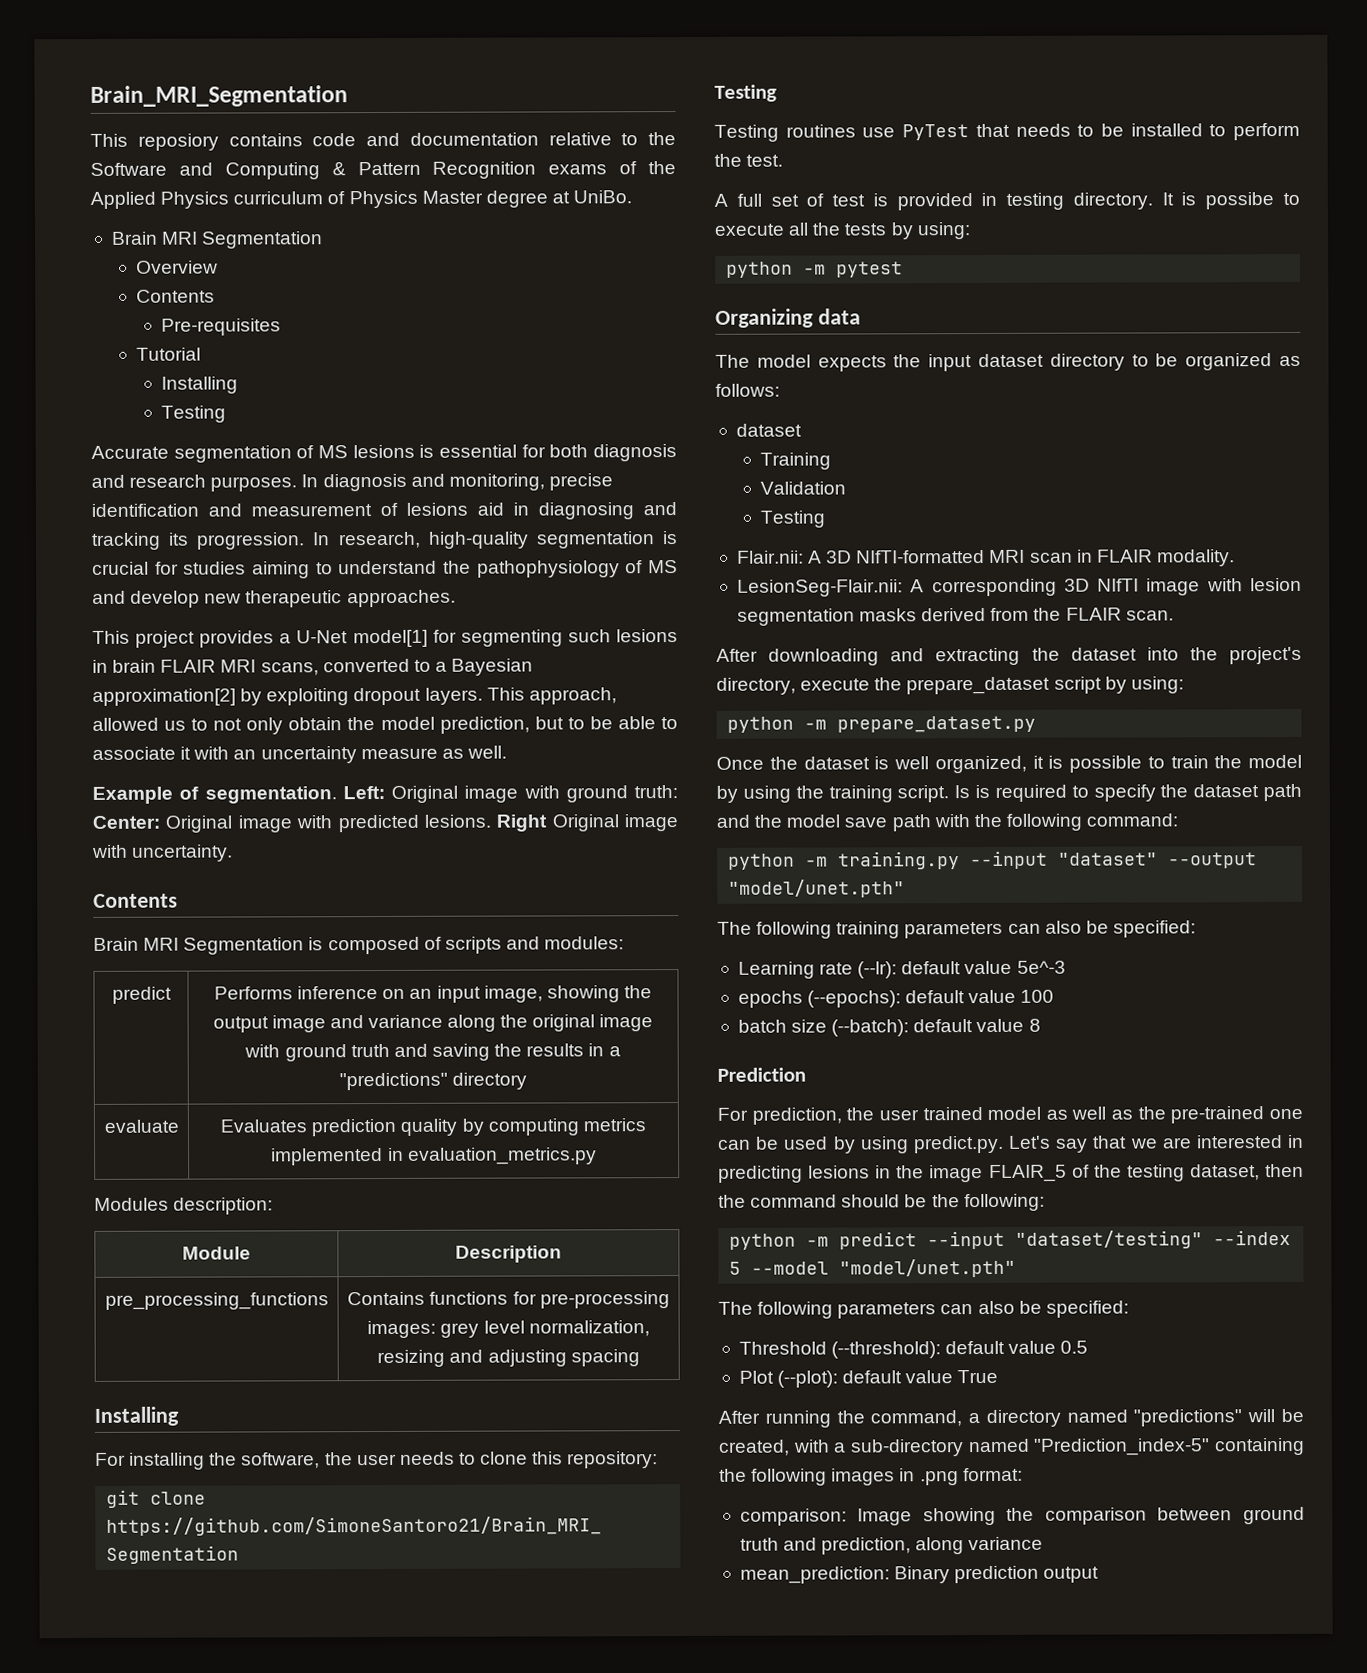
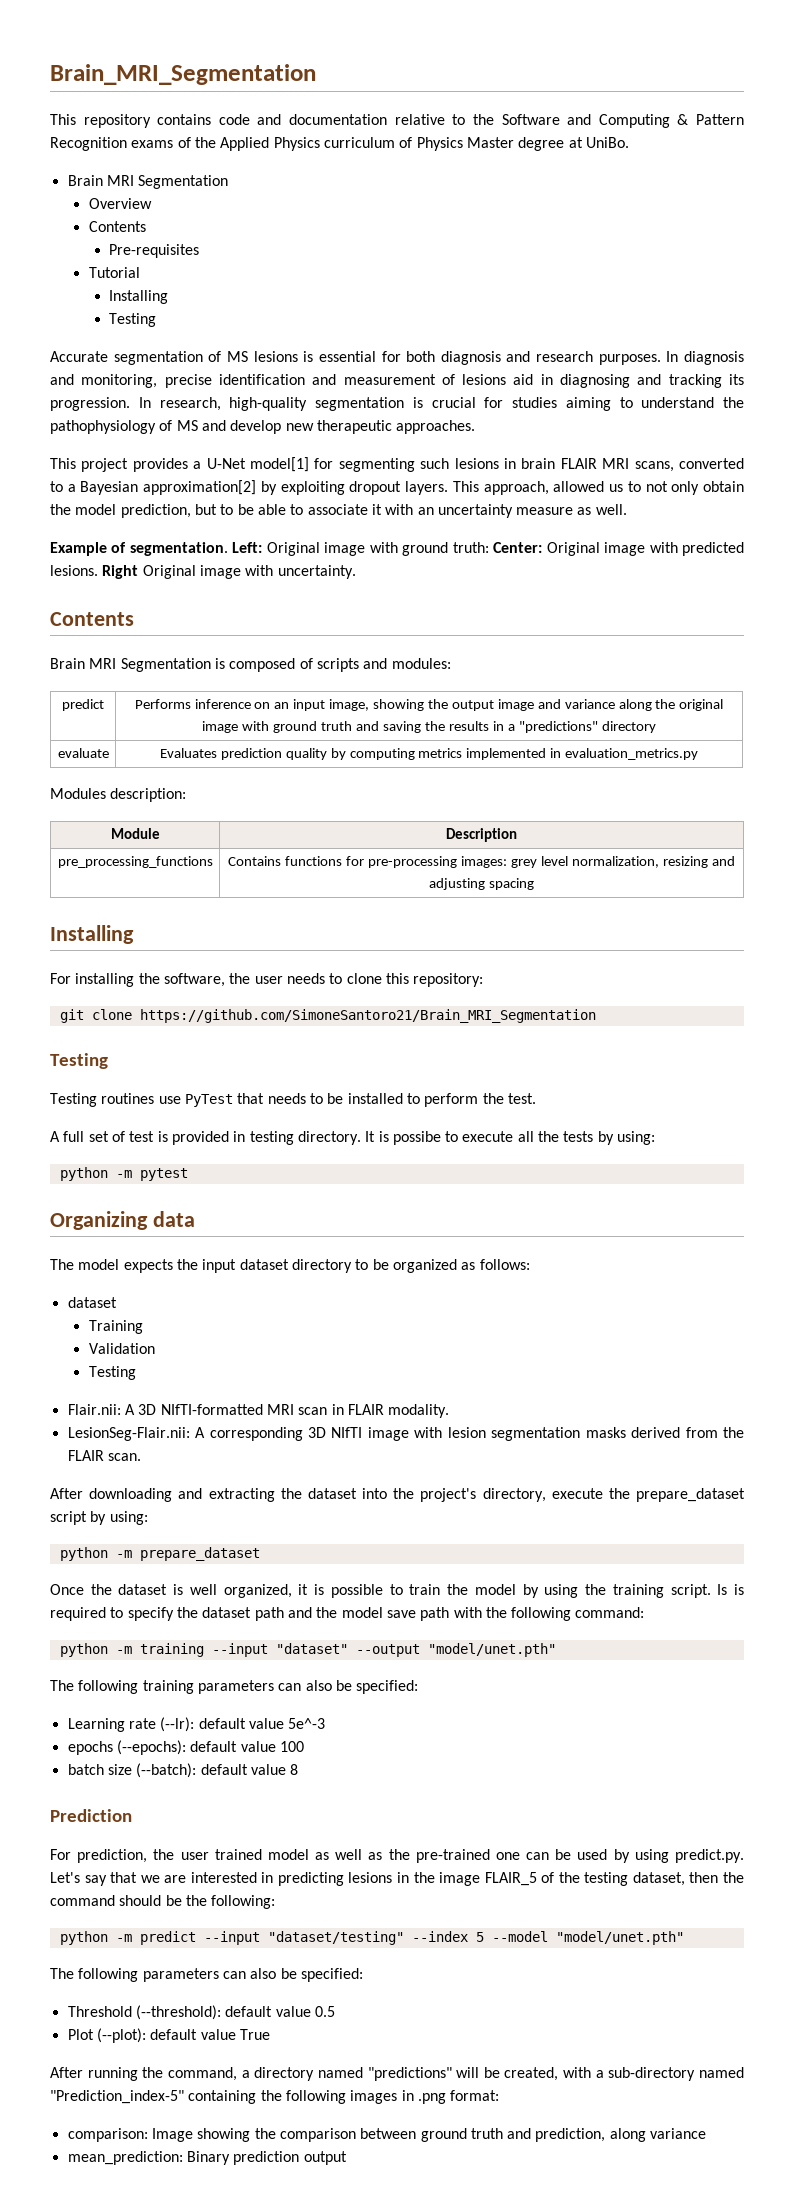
- This reposiory contains code and documentation relative to the Software and Computing & Pattern Recognition exams of the Applied Physics curriculum of Physics Master degree at UniBo.
+ This repository contains code and documentation relative to the Software and Computing & Pattern Recognition exams of the Applied Physics curriculum of Physics Master degree at UniBo.
- python -m prepare_dataset.py
+ python -m prepare_dataset
- python -m training.py --input "dataset" --output "model/unet.pth"
+ python -m training --input "dataset" --output "model/unet.pth"

